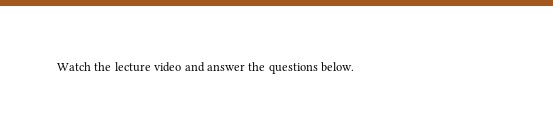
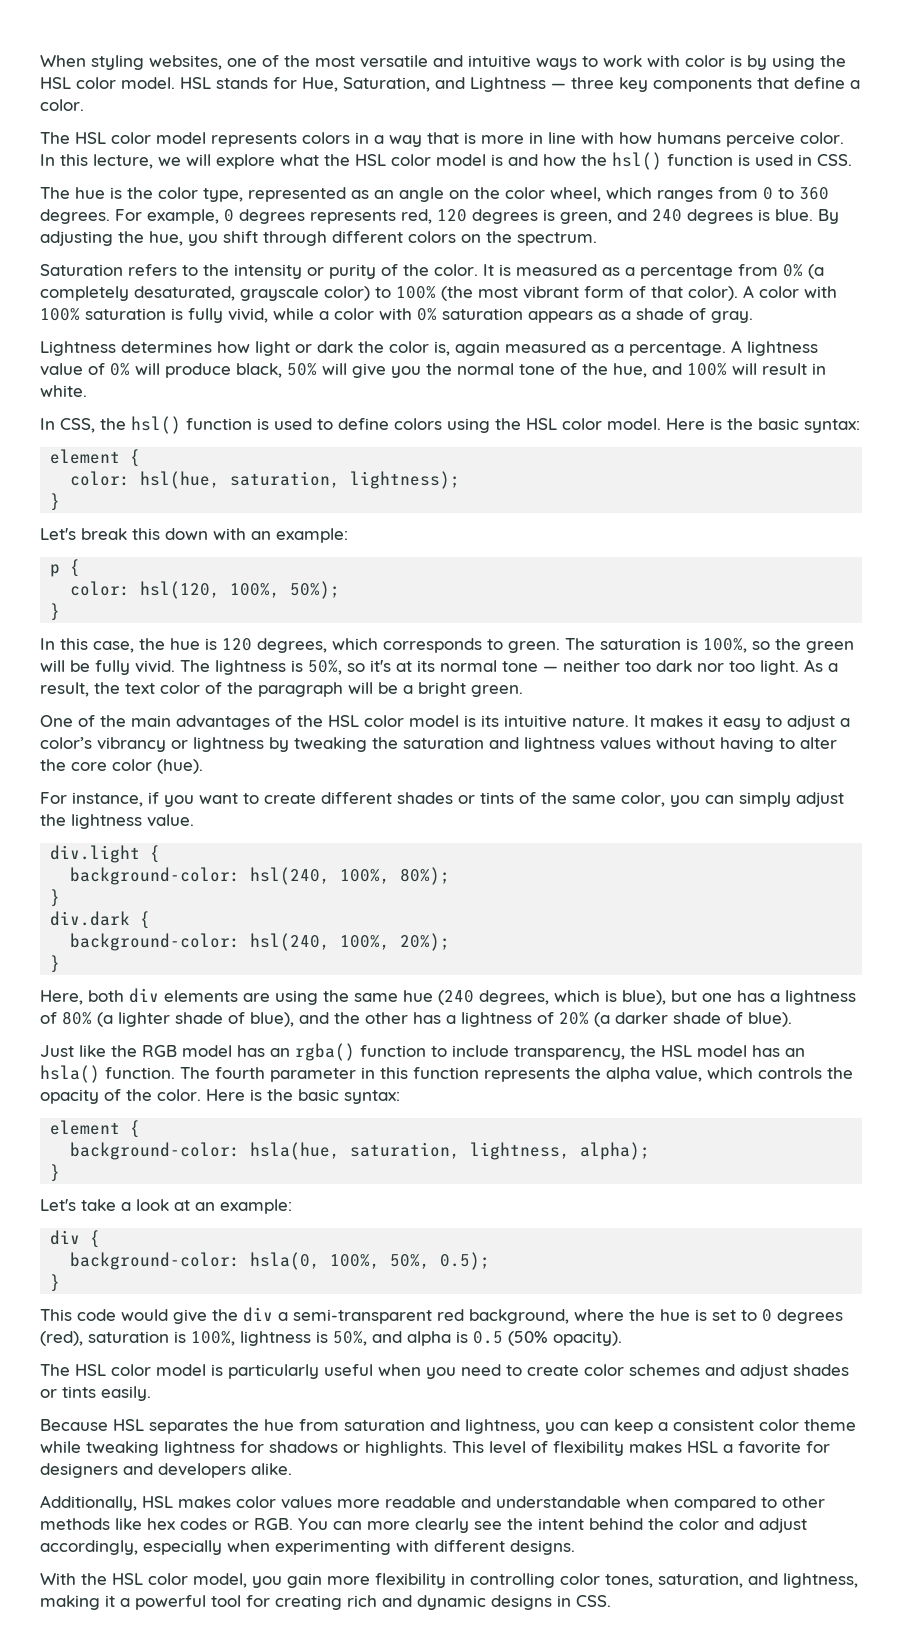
- Watch the lecture video and answer the questions below.
+ When styling websites, one of the most versatile and intuitive ways to work with color is by using the HSL color model. HSL stands for Hue, Saturation, and Lightness — three key components that define a color.
+ The HSL color model represents colors in a way that is more in line with how humans perceive color. In this lecture, we will explore what the HSL color model is and how the hsl() function is used in CSS.
+ The hue is the color type, represented as an angle on the color wheel, which ranges from 0 to 360 degrees. For example, 0 degrees represents red, 120 degrees is green, and 240 degrees is blue. By adjusting the hue, you shift through different colors on the spectrum.
+ Saturation refers to the intensity or purity of the color. It is measured as a percentage from 0% (a completely desaturated, grayscale color) to 100% (the most vibrant form of that color). A color with 100% saturation is fully vivid, while a color with 0% saturation appears as a shade of gray.
+ Lightness determines how light or dark the color is, again measured as a percentage. A lightness value of 0% will produce black, 50% will give you the normal tone of the hue, and 100% will result in white.
+ In CSS, the hsl() function is used to define colors using the HSL color model. Here is the basic syntax:
+ element {
+ color: hsl(hue, saturation, lightness);
+ }
+ Let's break this down with an example:
+ p {
+ color: hsl(120, 100%, 50%);
+ }
+ In this case, the hue is 120 degrees, which corresponds to green. The saturation is 100%, so the green will be fully vivid. The lightness is 50%, so it's at its normal tone — neither too dark nor too light. As a result, the text color of the paragraph will be a bright green.
+ One of the main advantages of the HSL color model is its intuitive nature. It makes it easy to adjust a color’s vibrancy or lightness by tweaking the saturation and lightness values without having to alter the core color (hue).
+ For instance, if you want to create different shades or tints of the same color, you can simply adjust the lightness value.
+ div.light {
+ background-color: hsl(240, 100%, 80%);
+ }
+ div.dark {
+ background-color: hsl(240, 100%, 20%);
+ }
+ Here, both div elements are using the same hue (240 degrees, which is blue), but one has a lightness of 80% (a lighter shade of blue), and the other has a lightness of 20% (a darker shade of blue).
+ Just like the RGB model has an rgba() function to include transparency, the HSL model has an hsla() function. The fourth parameter in this function represents the alpha value, which controls the opacity of the color. Here is the basic syntax:
+ element {
+ background-color: hsla(hue, saturation, lightness, alpha);
+ }
+ Let's take a look at an example:
+ div {
+ background-color: hsla(0, 100%, 50%, 0.5);
+ }
+ This code would give the div a semi-transparent red background, where the hue is set to 0 degrees (red), saturation is 100%, lightness is 50%, and alpha is 0.5 (50% opacity).
+ The HSL color model is particularly useful when you need to create color schemes and adjust shades or tints easily.
+ Because HSL separates the hue from saturation and lightness, you can keep a consistent color theme while tweaking lightness for shadows or highlights. This level of flexibility makes HSL a favorite for designers and developers alike.
+ Additionally, HSL makes color values more readable and understandable when compared to other methods like hex codes or RGB. You can more clearly see the intent behind the color and adjust accordingly, especially when experimenting with different designs.
+ With the HSL color model, you gain more flexibility in controlling color tones, saturation, and lightness, making it a powerful tool for creating rich and dynamic designs in CSS.

